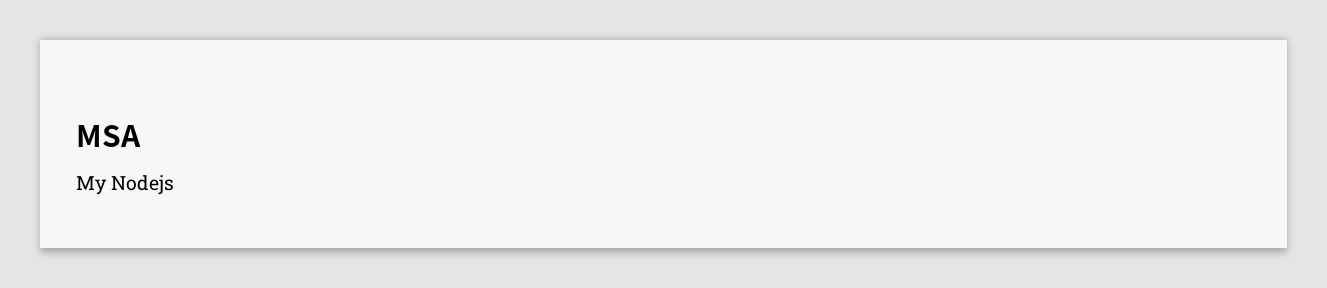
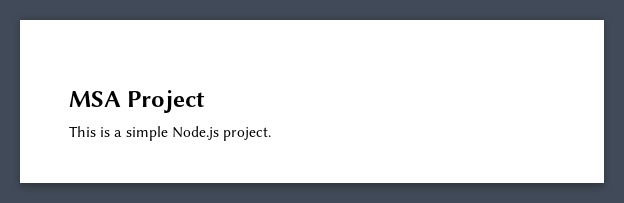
- MSA
- My Nodejs
+ MSA Project
+ This is a simple Node.js project.

